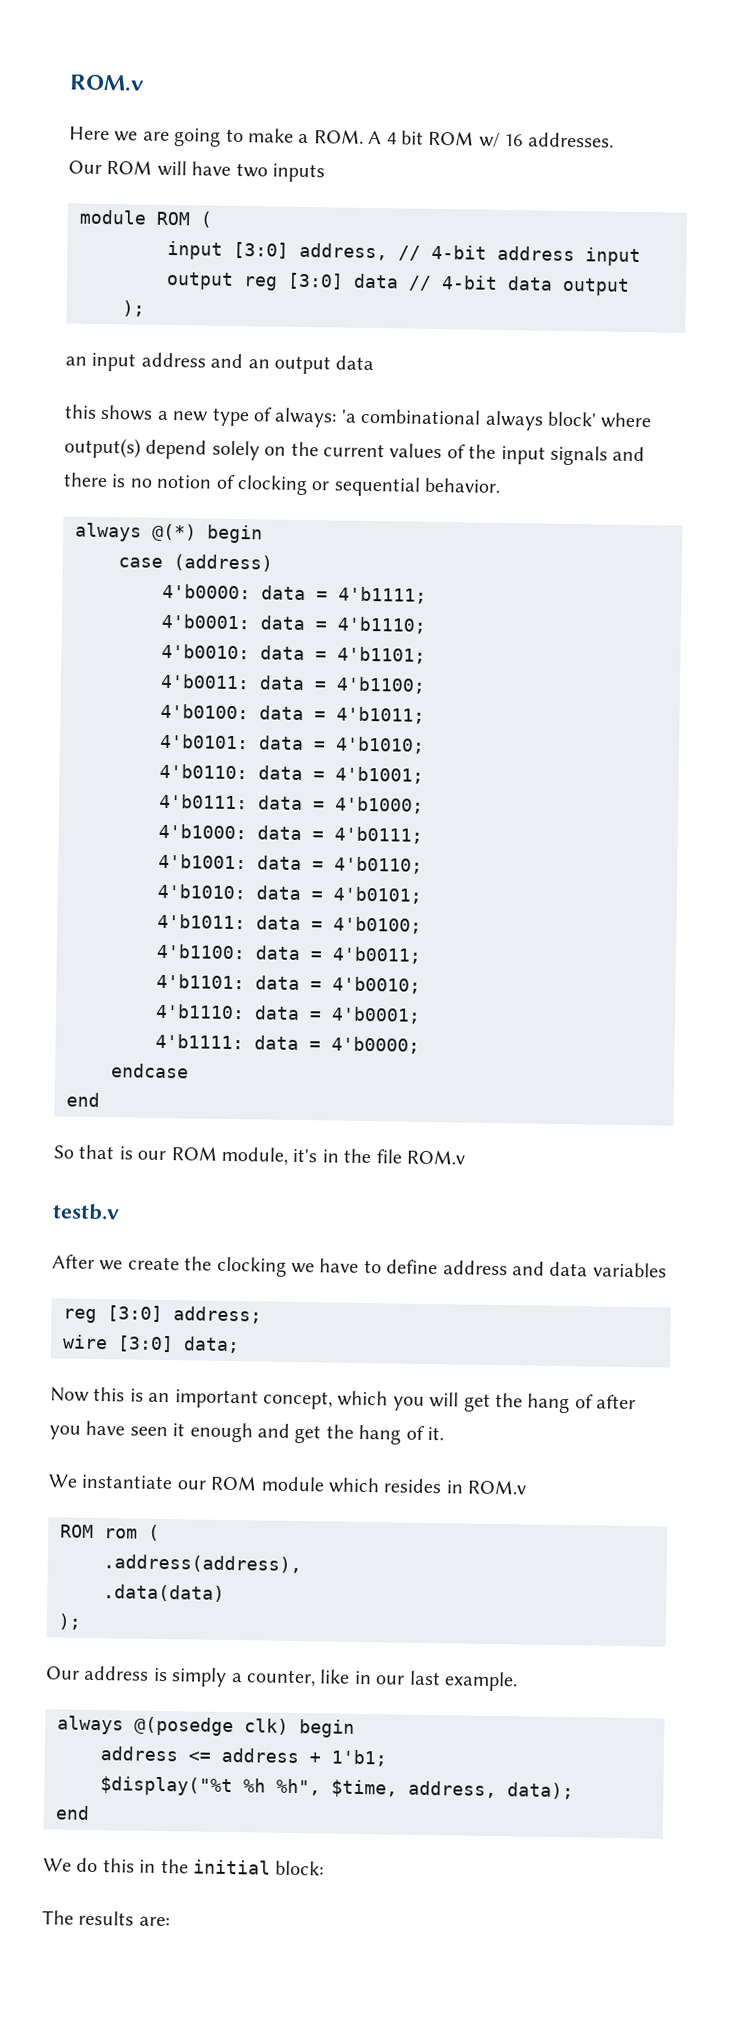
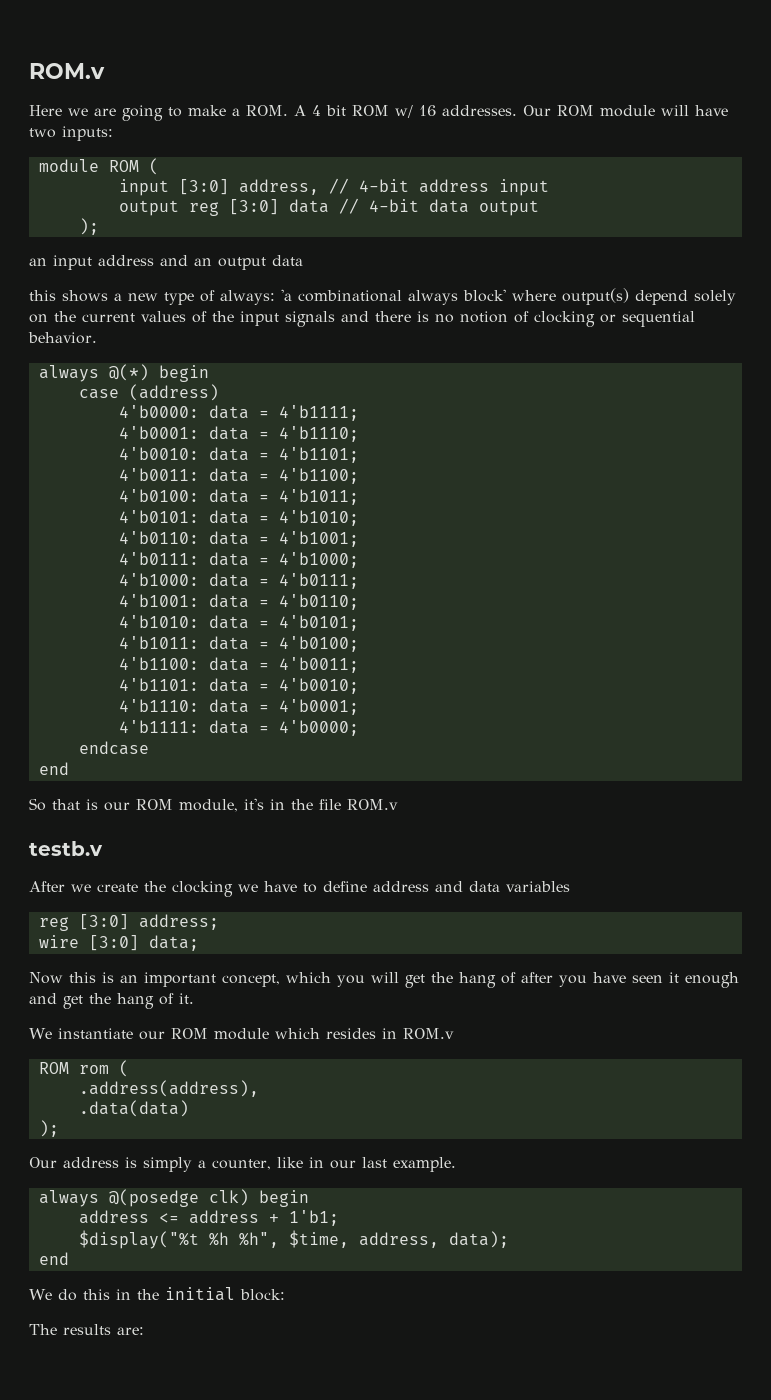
- Here we are going to make a ROM. A 4 bit ROM w/ 16 addresses.
- Our ROM will have two inputs
+ Here we are going to make a ROM. A 4 bit ROM w/ 16 addresses. Our ROM module will have two inputs:

